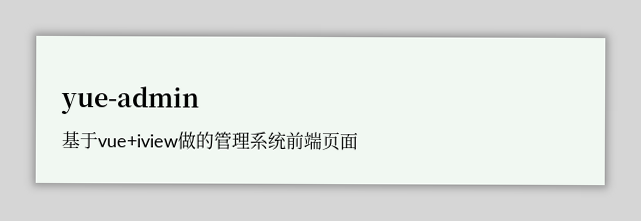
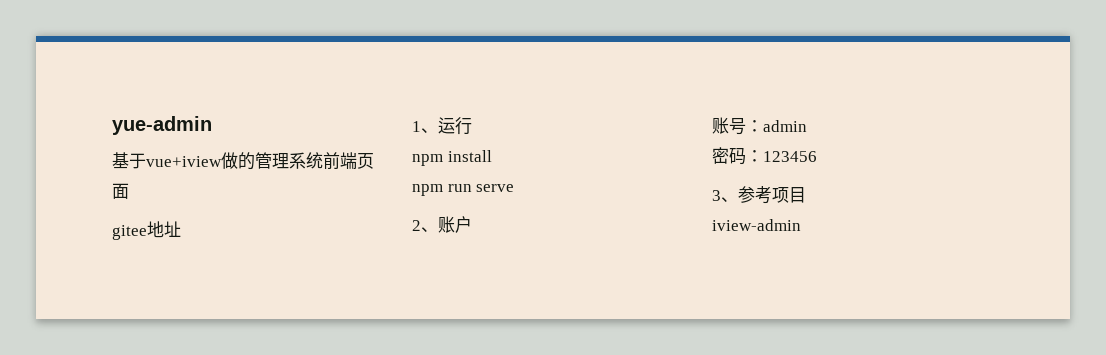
+ gitee地址
+ 1、运行
+ npm install
+ npm run serve
+ 2、账户
+ 账号：admin
+ 密码：123456
+ 3、参考项目
+ iview-admin

